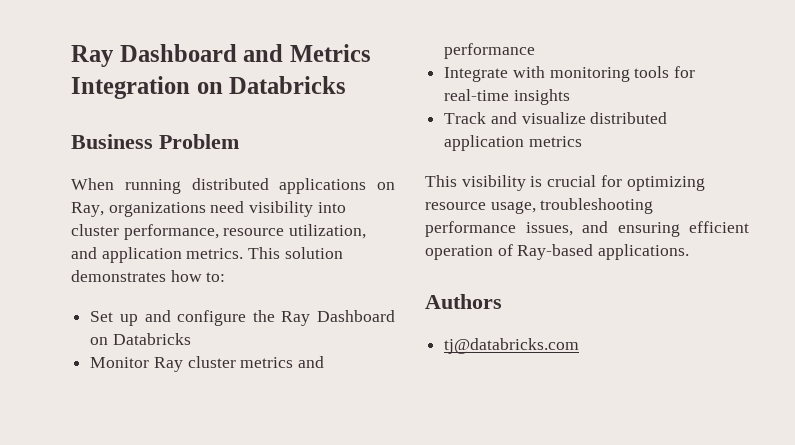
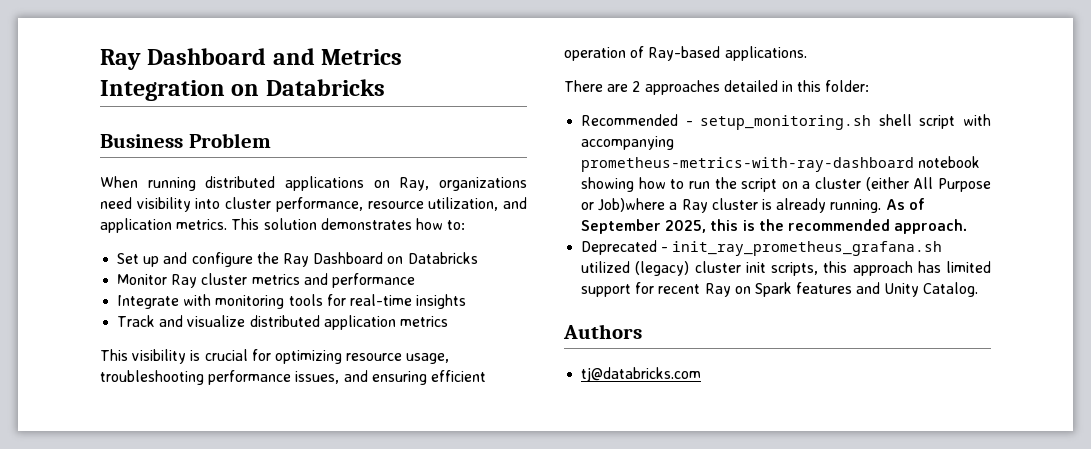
+ There are 2 approaches detailed in this folder:
+ Recommended - setup_monitoring.sh shell script with accompanying prometheus-metrics-with-ray-dashboard notebook showing how to run the script on a cluster (either All Purpose or Job)where a Ray cluster is already running. As of September 2025, this is the recommended approach.
+ Deprecated - init_ray_prometheus_grafana.sh utilized (legacy) cluster init scripts, this approach has limited support for recent Ray on Spark features and Unity Catalog.

